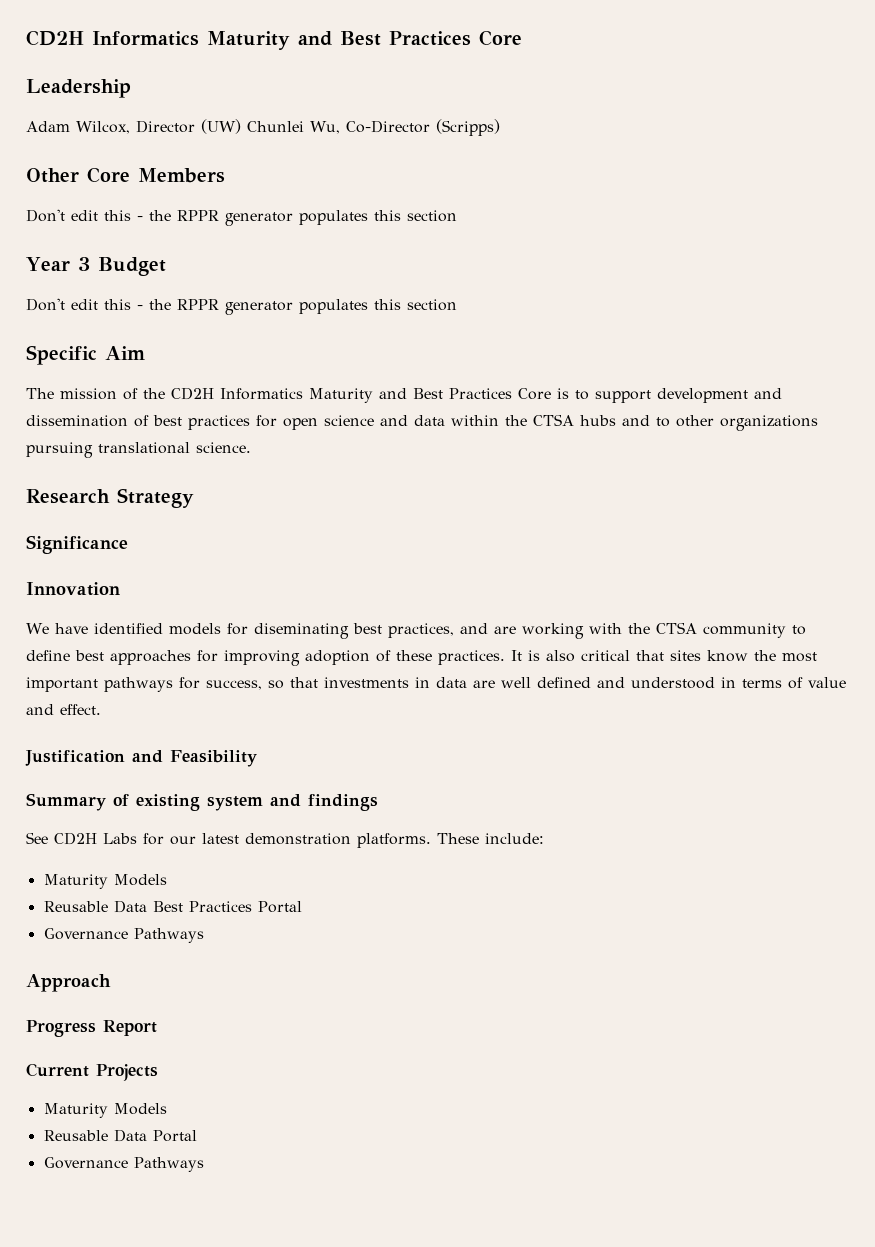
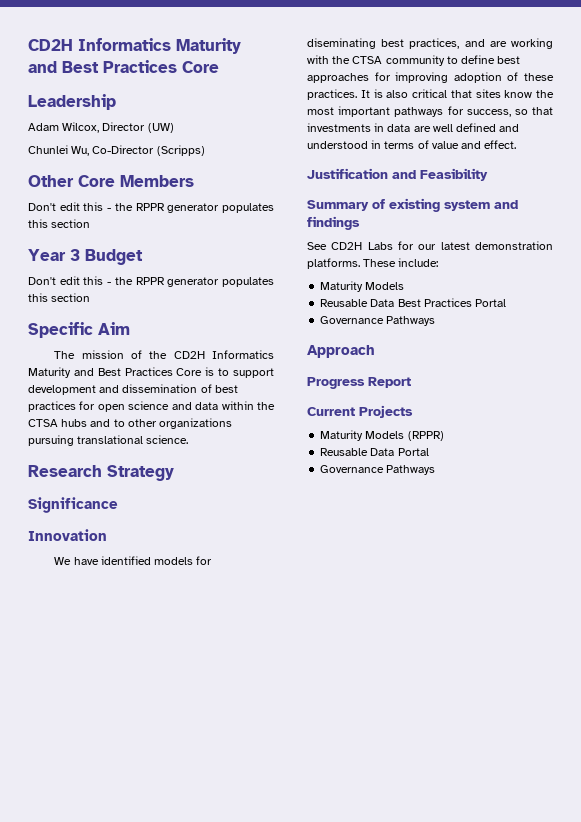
- Adam Wilcox, Director (UW) Chunlei Wu, Co-Director (Scripps)
+ Adam Wilcox, Director (UW)
+ Chunlei Wu, Co-Director (Scripps)
  Current Projects
- Maturity Models
+ Maturity Models (RPPR)

